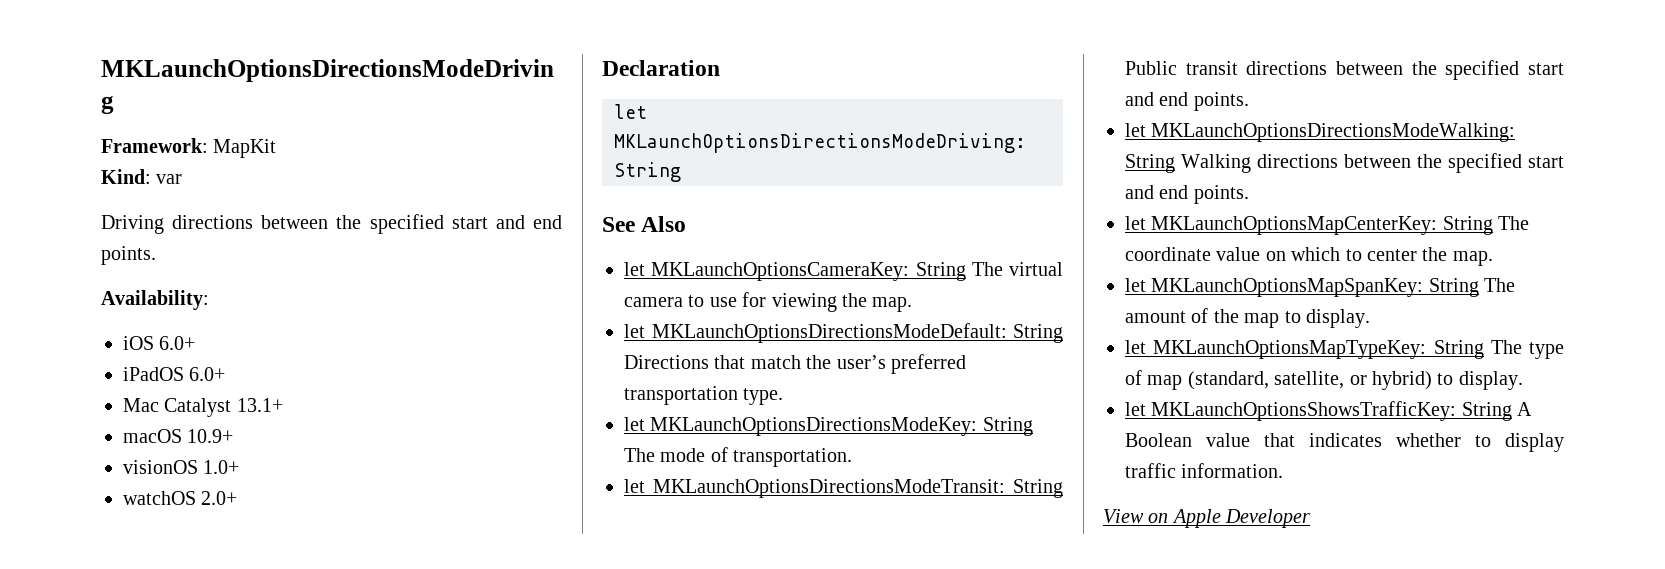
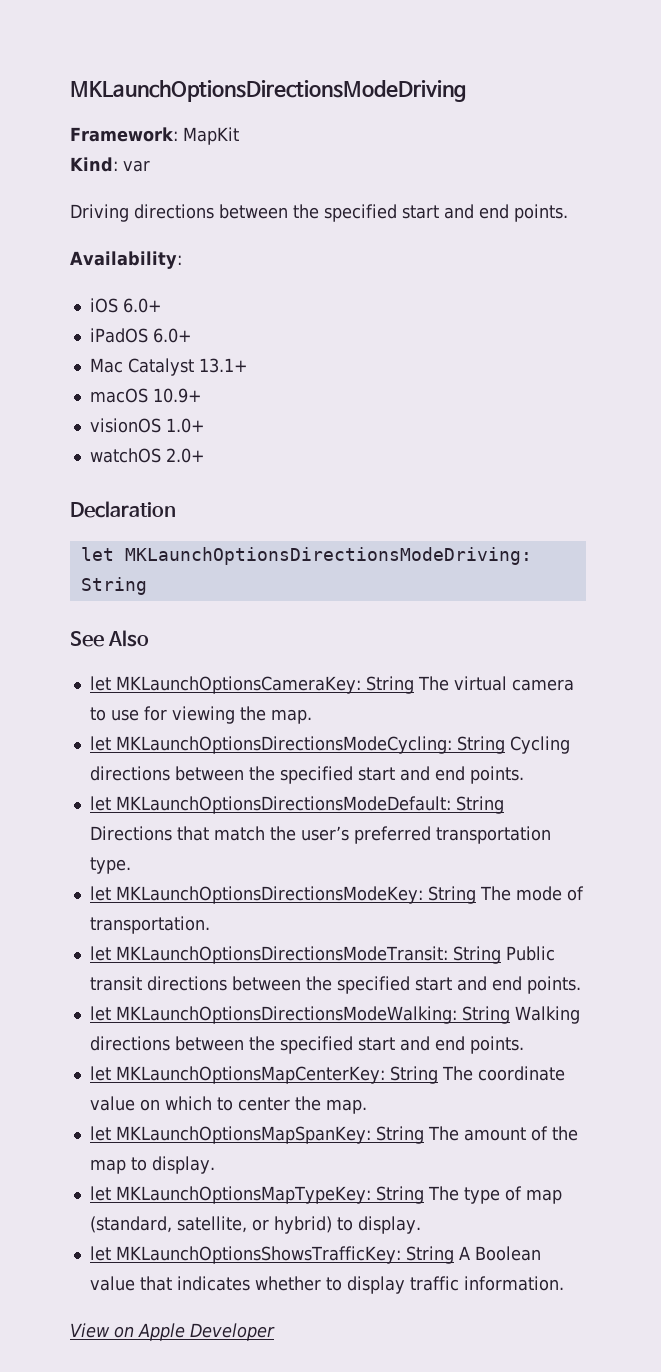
+ let MKLaunchOptionsDirectionsModeCycling: String Cycling directions between the specified start and end points.

